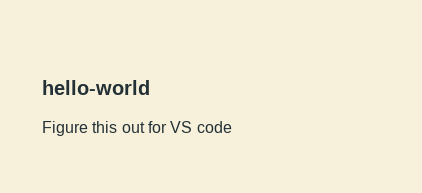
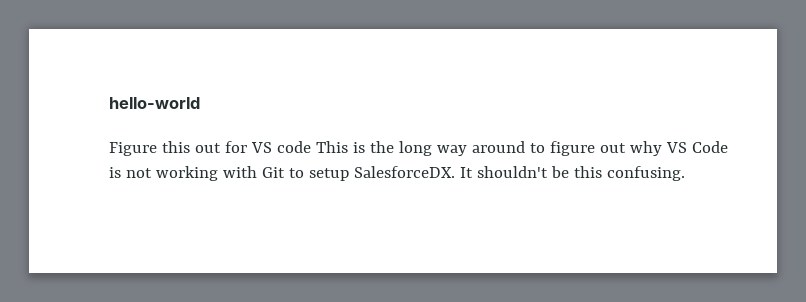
- Figure this out for VS code
+ Figure this out for VS code This is the long way around to figure out why VS Code is not working with Git to setup SalesforceDX. It shouldn't be this confusing.

